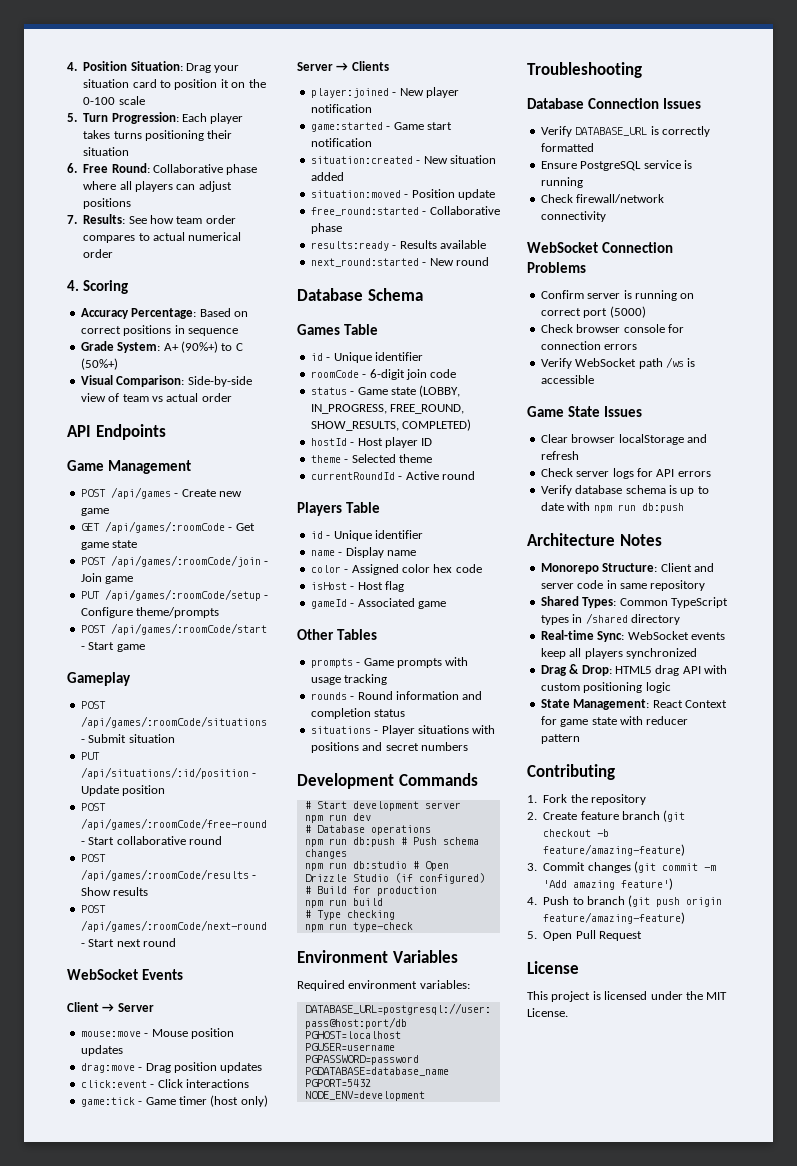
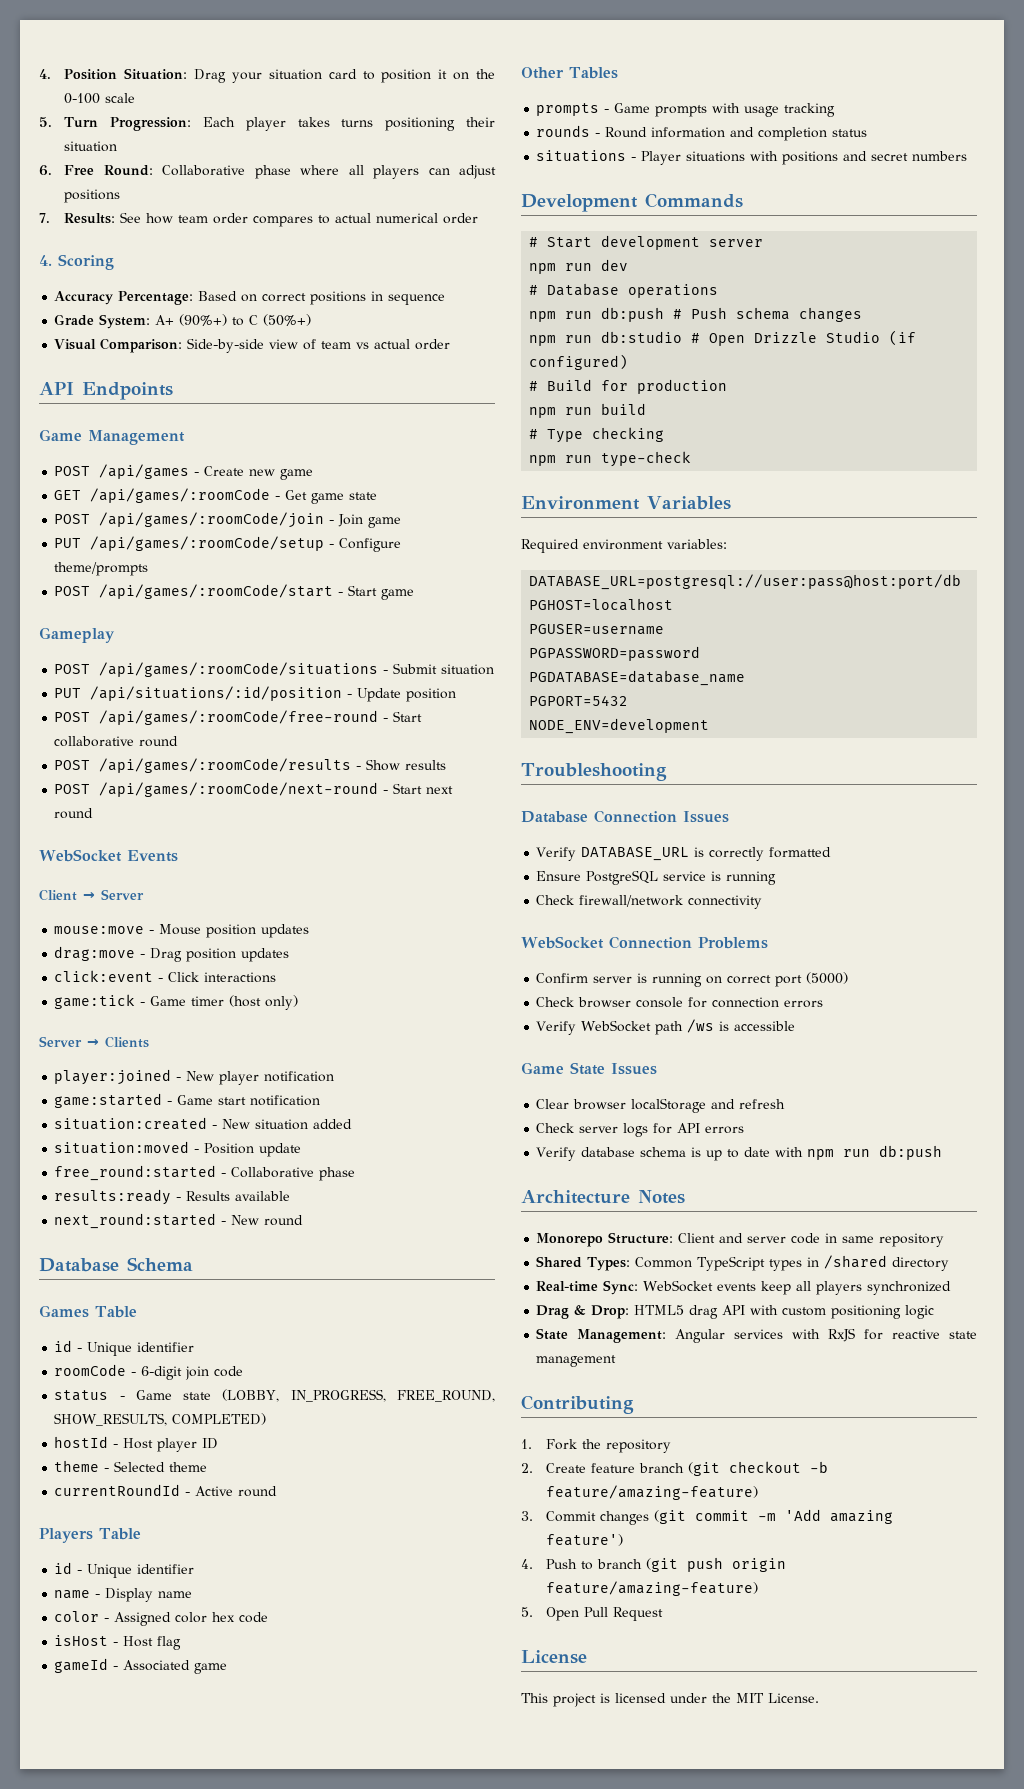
- State Management: React Context for game state with reducer pattern
+ State Management: Angular services with RxJS for reactive state management

